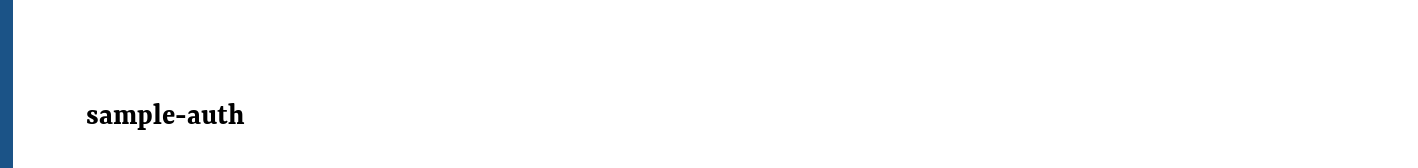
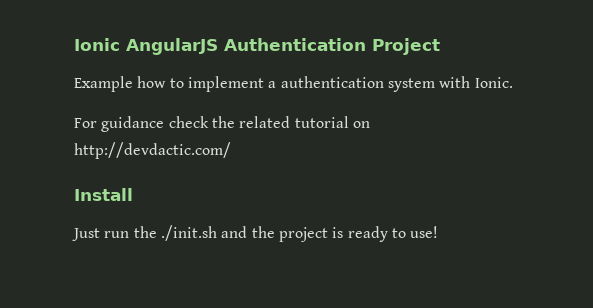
- sample-auth
+ Ionic AngularJS Authentication Project
+ Example how to implement a authentication system with Ionic.
+ For guidance check the related tutorial on http://devdactic.com/
+ Install
+ Just run the ./init.sh and the project is ready to use!

